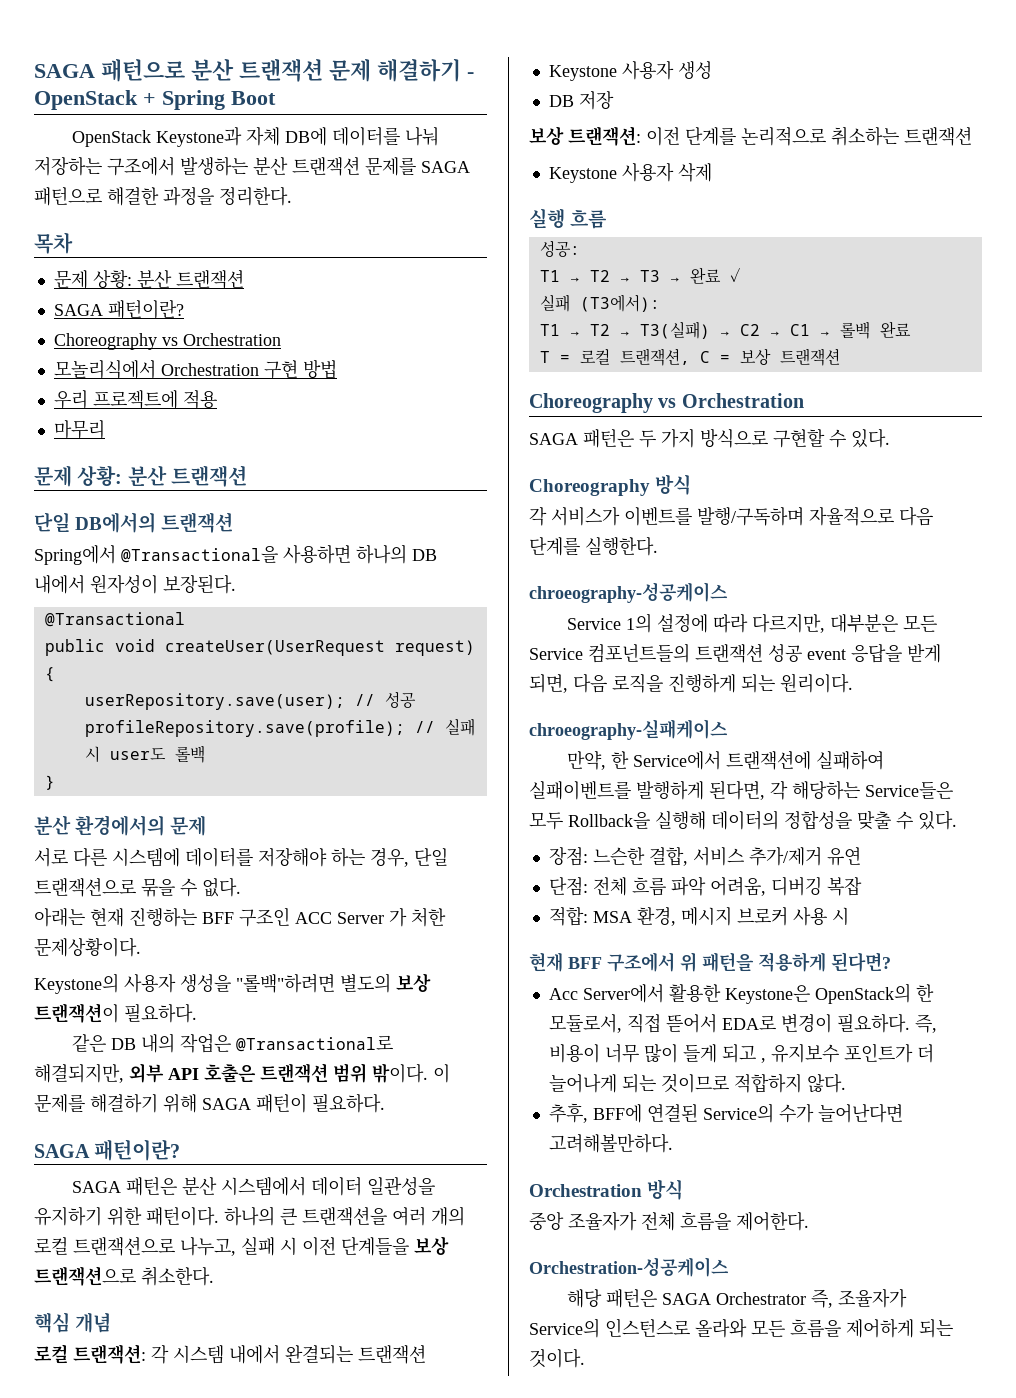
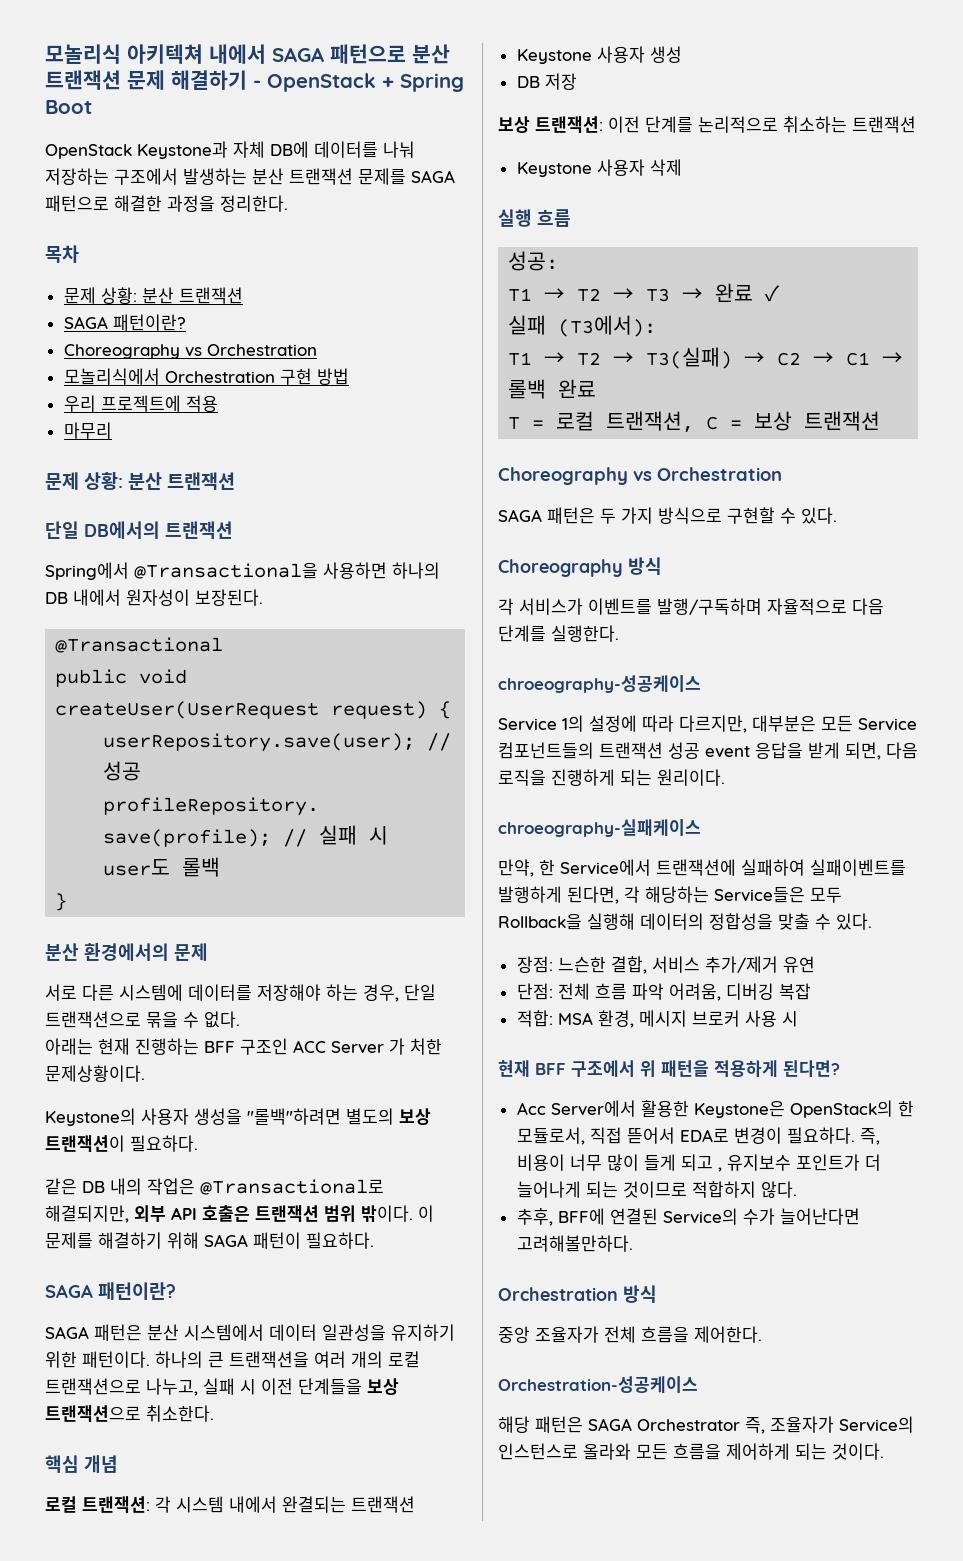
- SAGA 패턴으로 분산 트랜잭션 문제 해결하기 - OpenStack + Spring Boot
+ 모놀리식 아키텍쳐 내에서 SAGA 패턴으로 분산 트랜잭션 문제 해결하기 - OpenStack + Spring Boot

